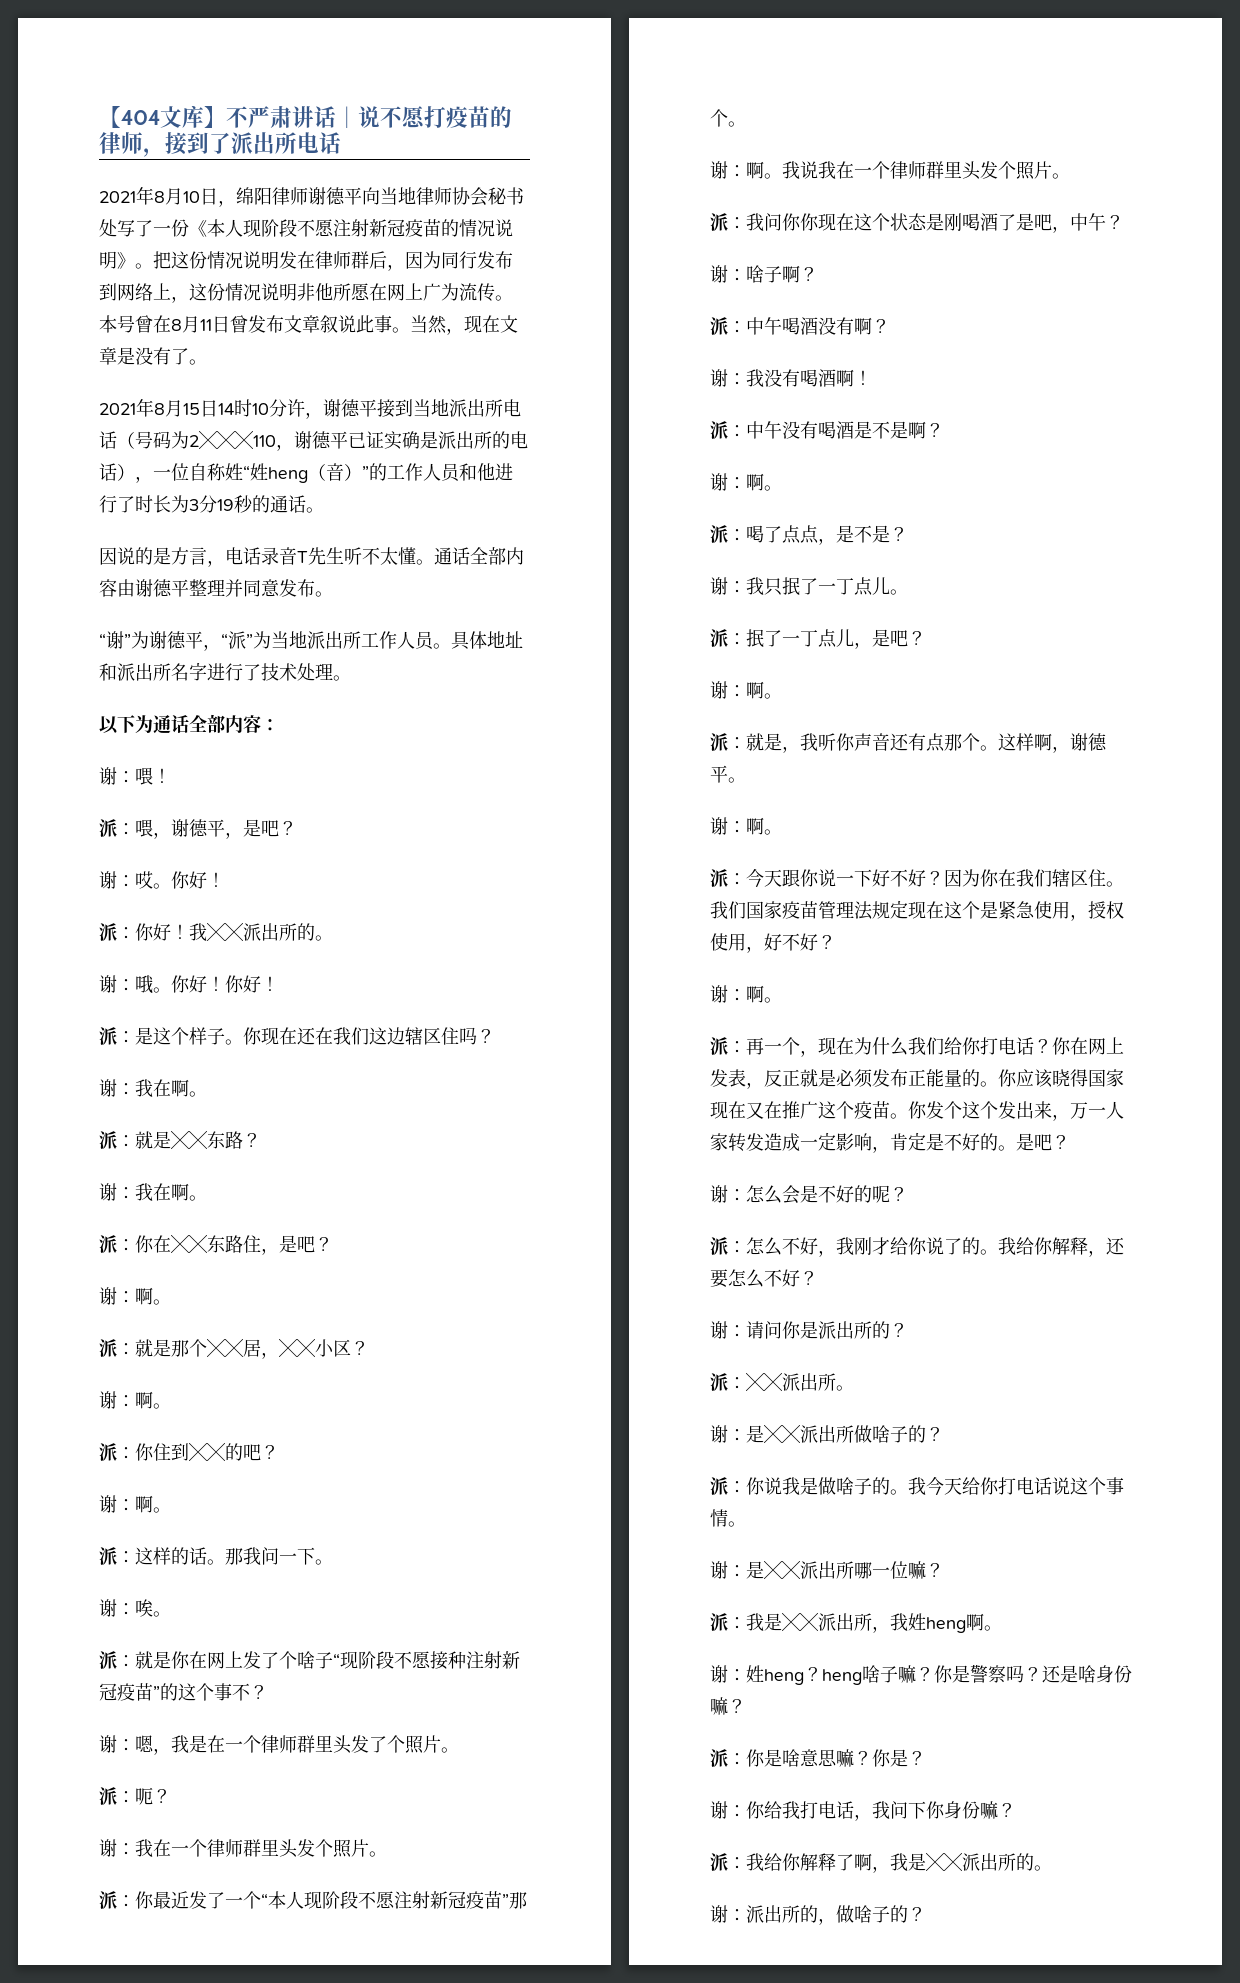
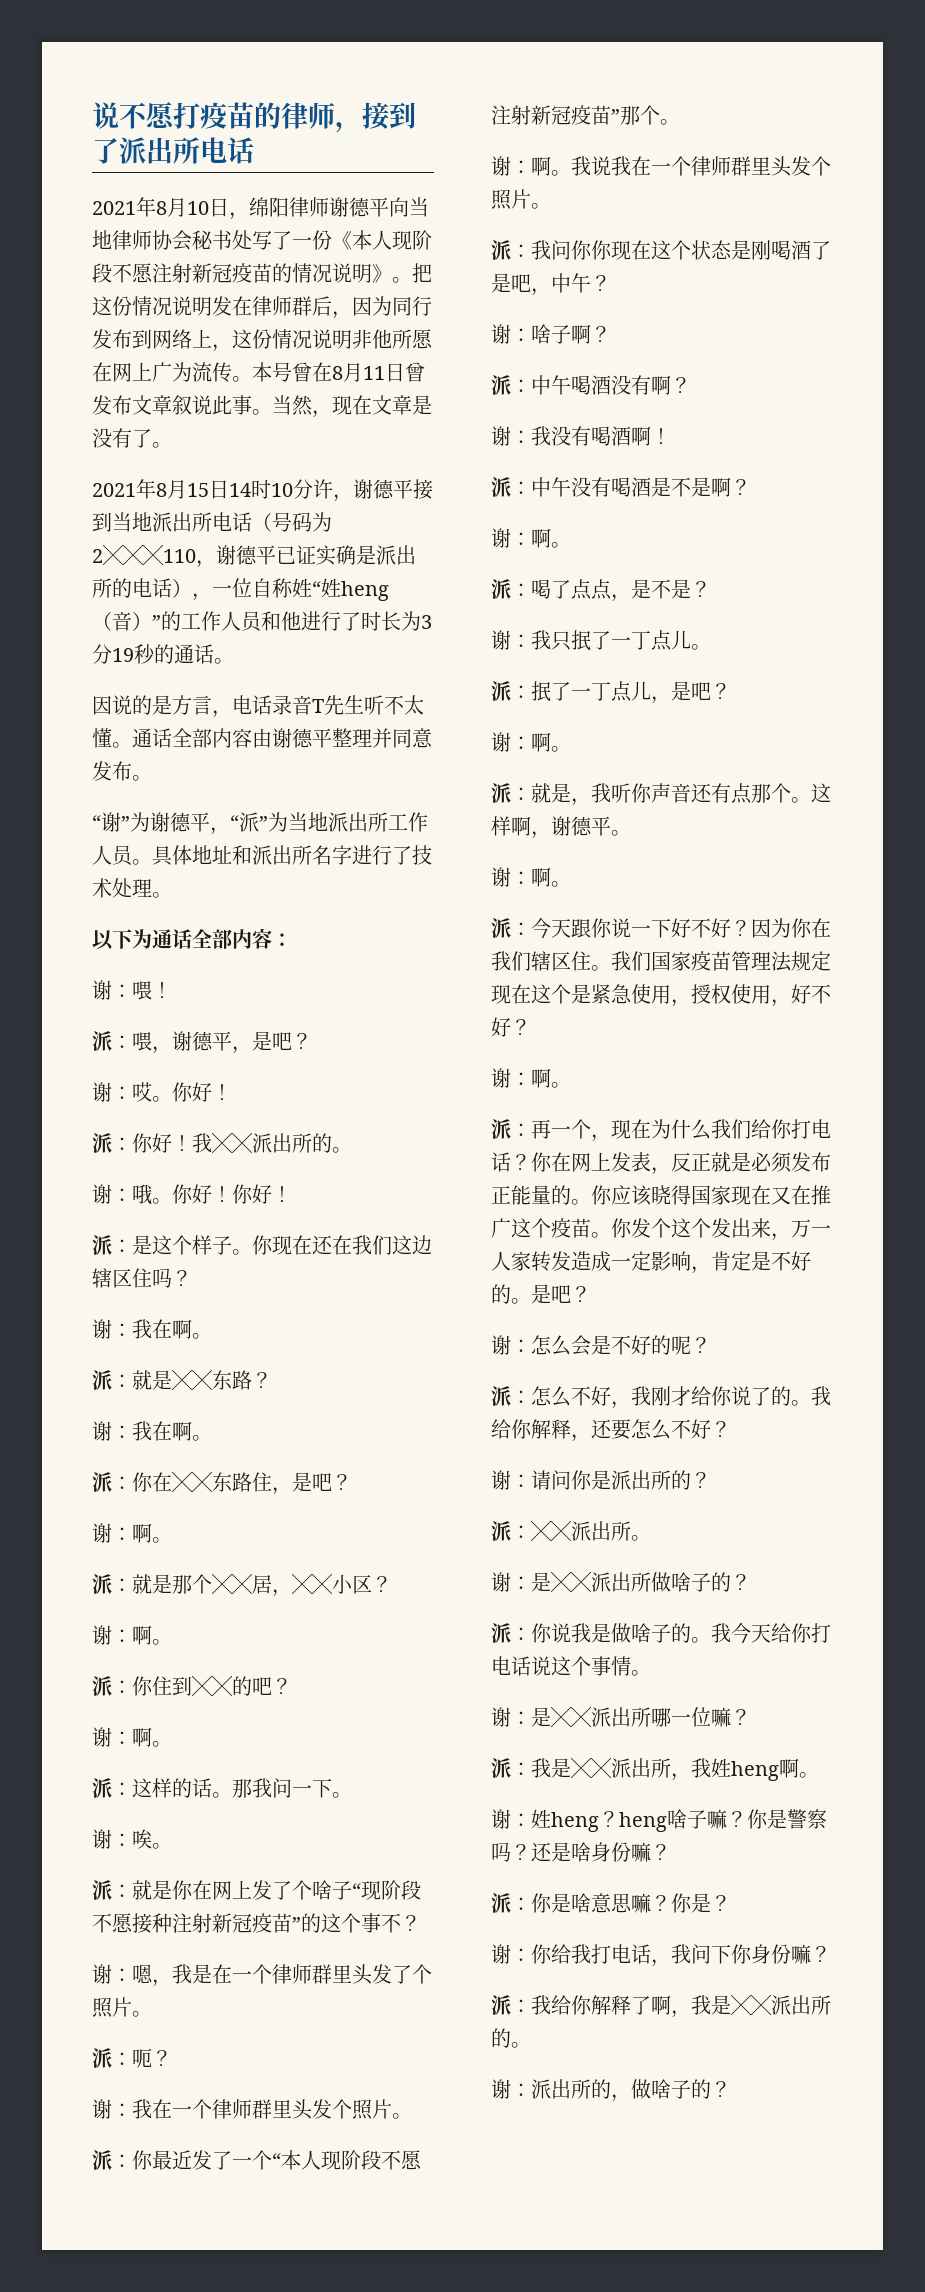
- 【404文库】不严肃讲话｜说不愿打疫苗的律师，接到了派出所电话
+ 说不愿打疫苗的律师，接到了派出所电话

